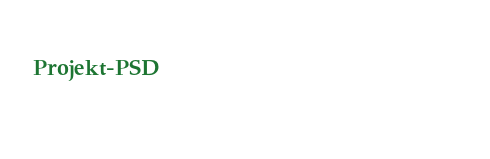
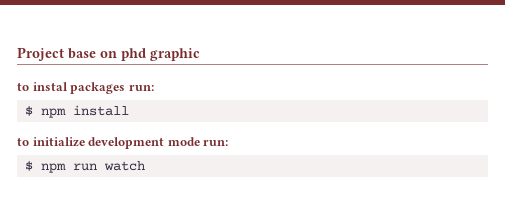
- Projekt-PSD
+ Project base on phd graphic
+ to instal packages run:
+ $ npm install
+ to initialize development mode run:
+ $ npm run watch

